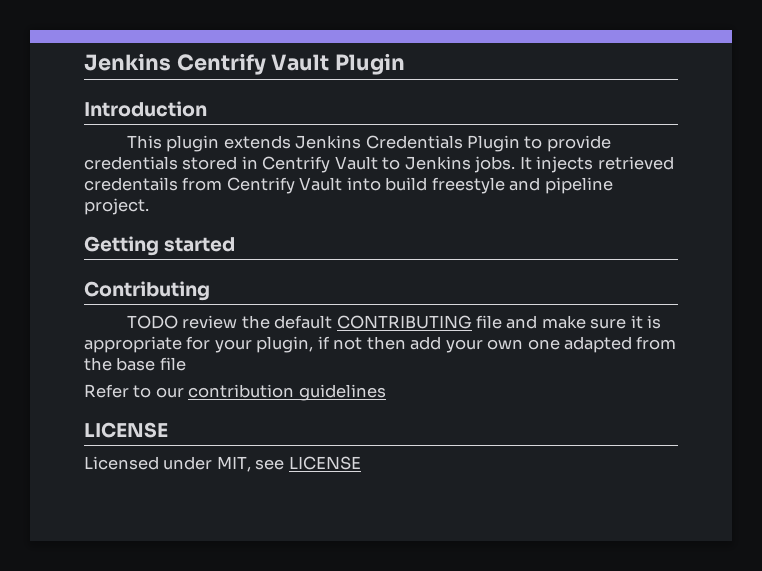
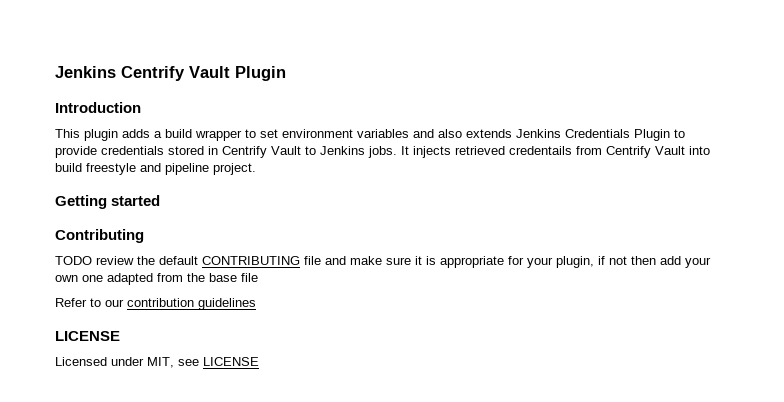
- This plugin extends Jenkins Credentials Plugin to provide credentials stored in Centrify Vault to Jenkins jobs.
+ This plugin adds a build wrapper to set environment variables and also extends Jenkins Credentials Plugin to provide credentials stored in Centrify Vault to Jenkins jobs.

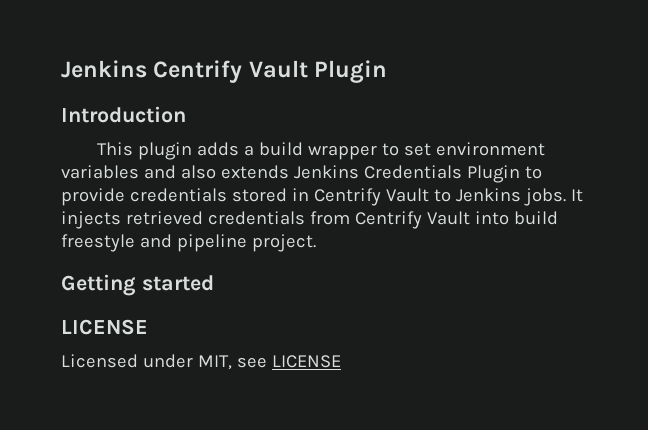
- It injects retrieved credentails from Centrify Vault into build freestyle and pipeline project.
+ It injects retrieved credentials from Centrify Vault into build freestyle and pipeline project.
- Contributing
- TODO review the default CONTRIBUTING file and make sure it is appropriate for your plugin, if not then add your own one adapted from the base file
- Refer to our contribution guidelines

